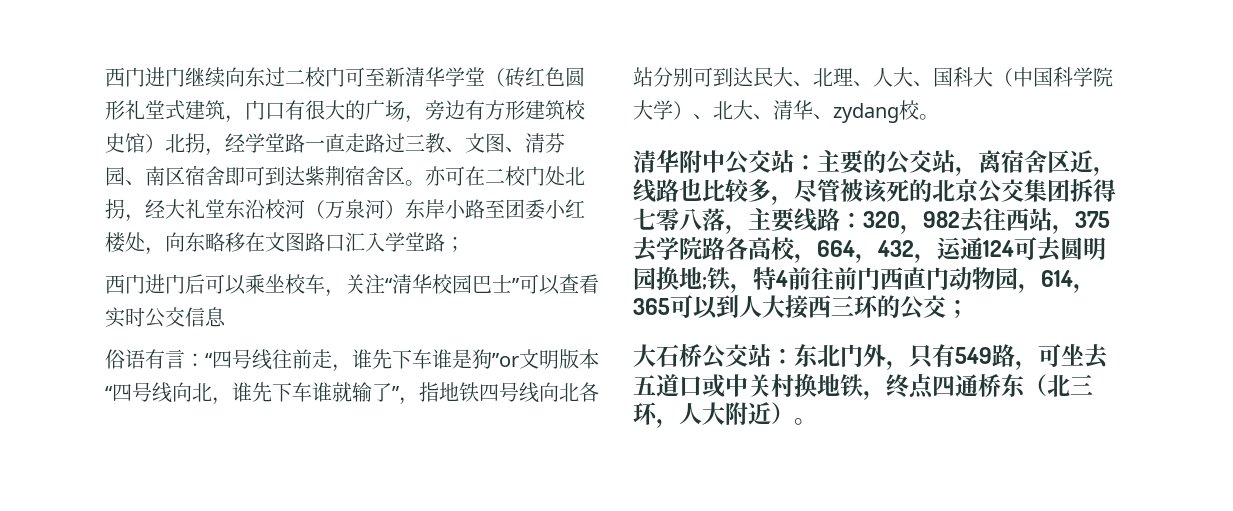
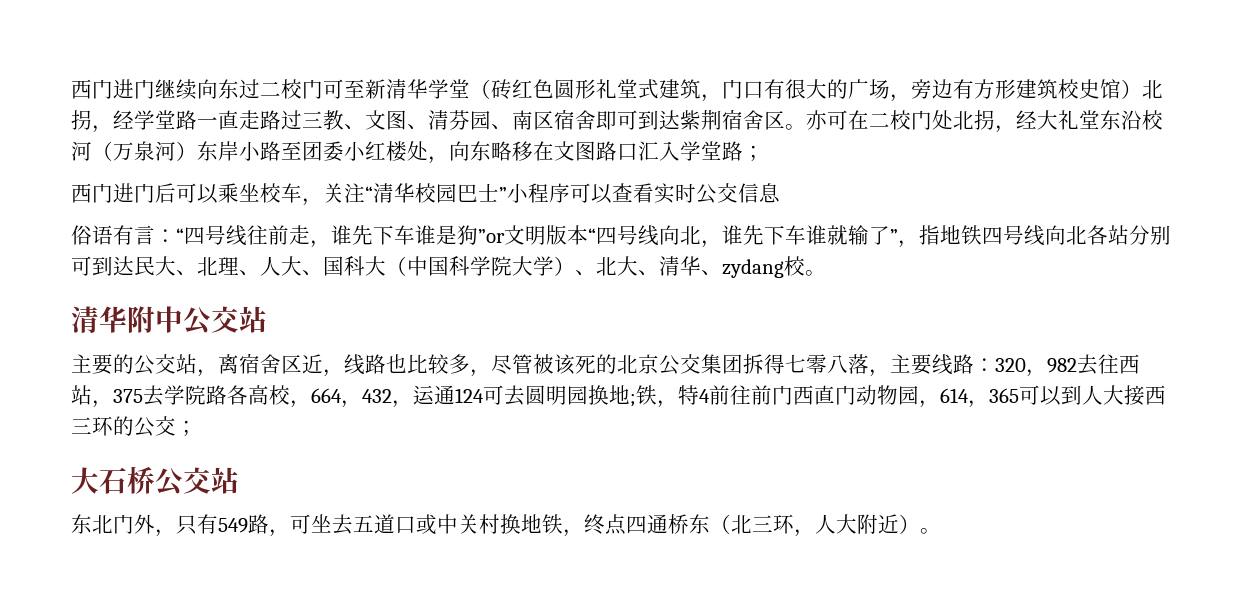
- 西门进门后可以乘坐校车，关注“清华校园巴士”可以查看实时公交信息
+ 西门进门后可以乘坐校车，关注“清华校园巴士”小程序可以查看实时公交信息
- 清华附中公交站：主要的公交站，离宿舍区近，线路也比较多，尽管被该死的北京公交集团拆得七零八落，主要线路：
+ 清华附中公交站
+ 主要的公交站，离宿舍区近，线路也比较多，尽管被该死的北京公交集团拆得七零八落，主要线路：
- 大石桥公交站：东北门外，只有549路，可坐去五道口或中关村换地铁，终点四通桥东（北三环，人大附近）。
+ 大石桥公交站
+ 东北门外，只有549路，可坐去五道口或中关村换地铁，终点四通桥东（北三环，人大附近）。

